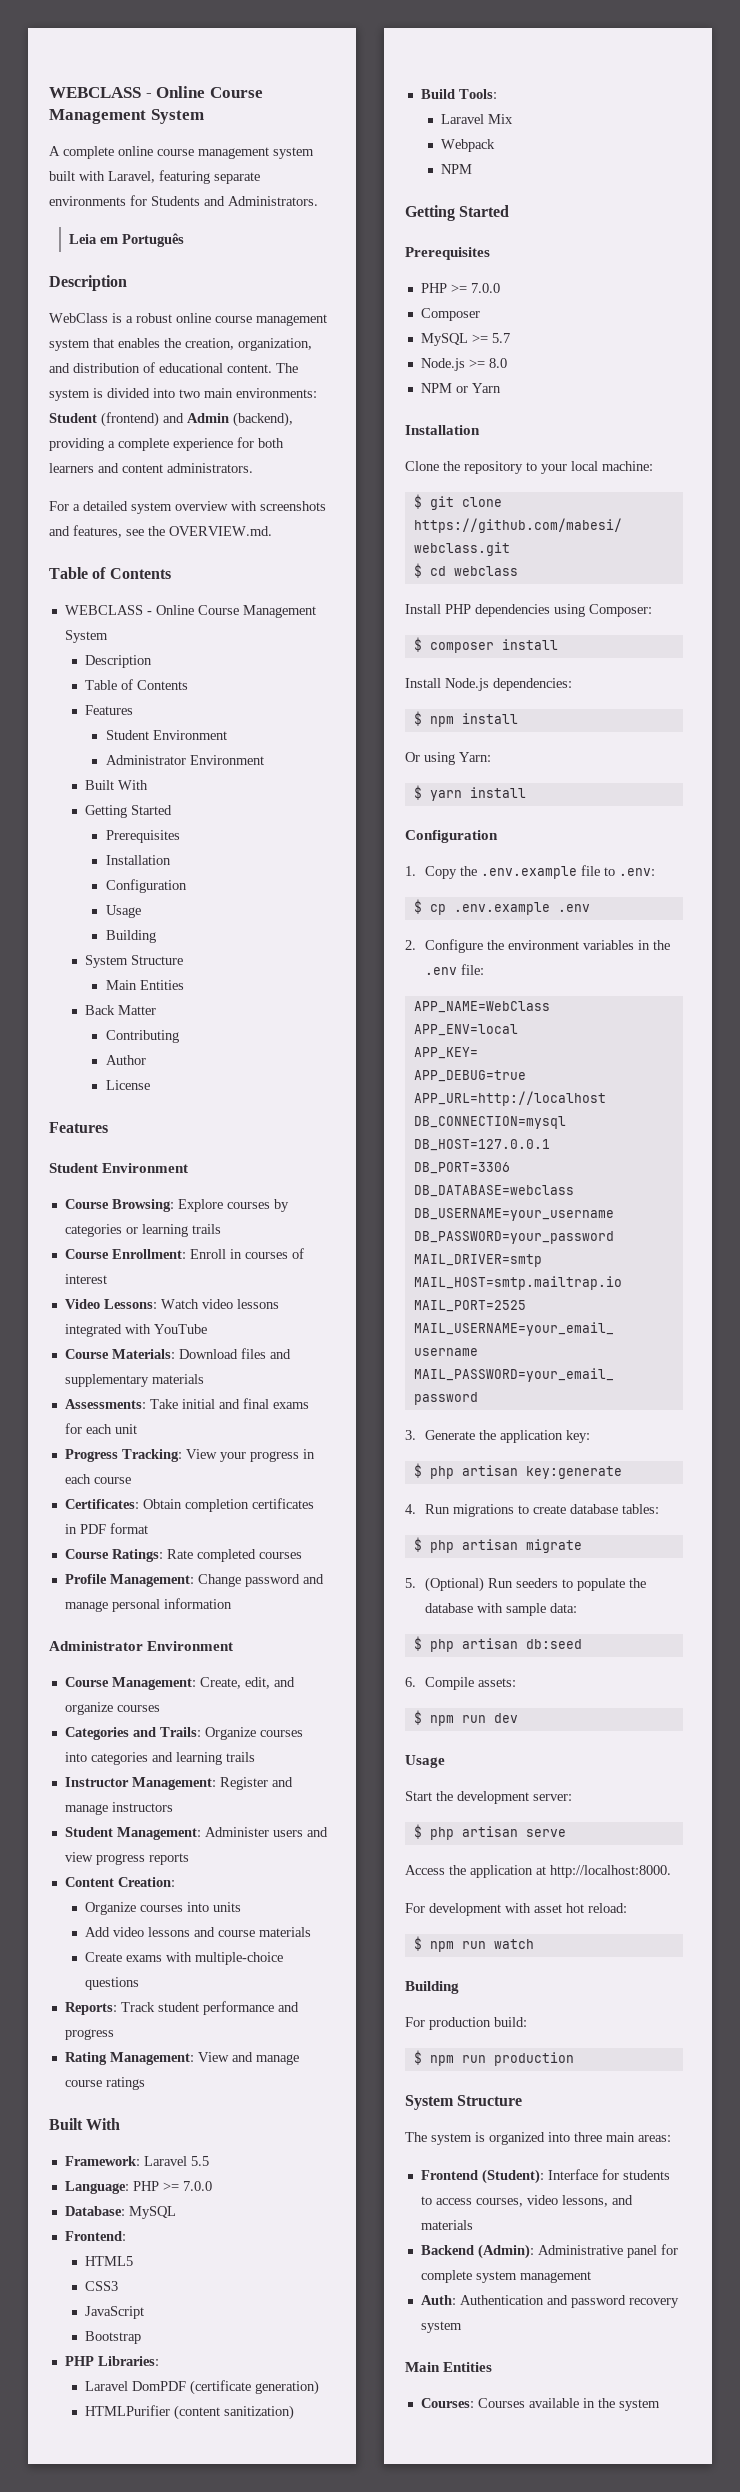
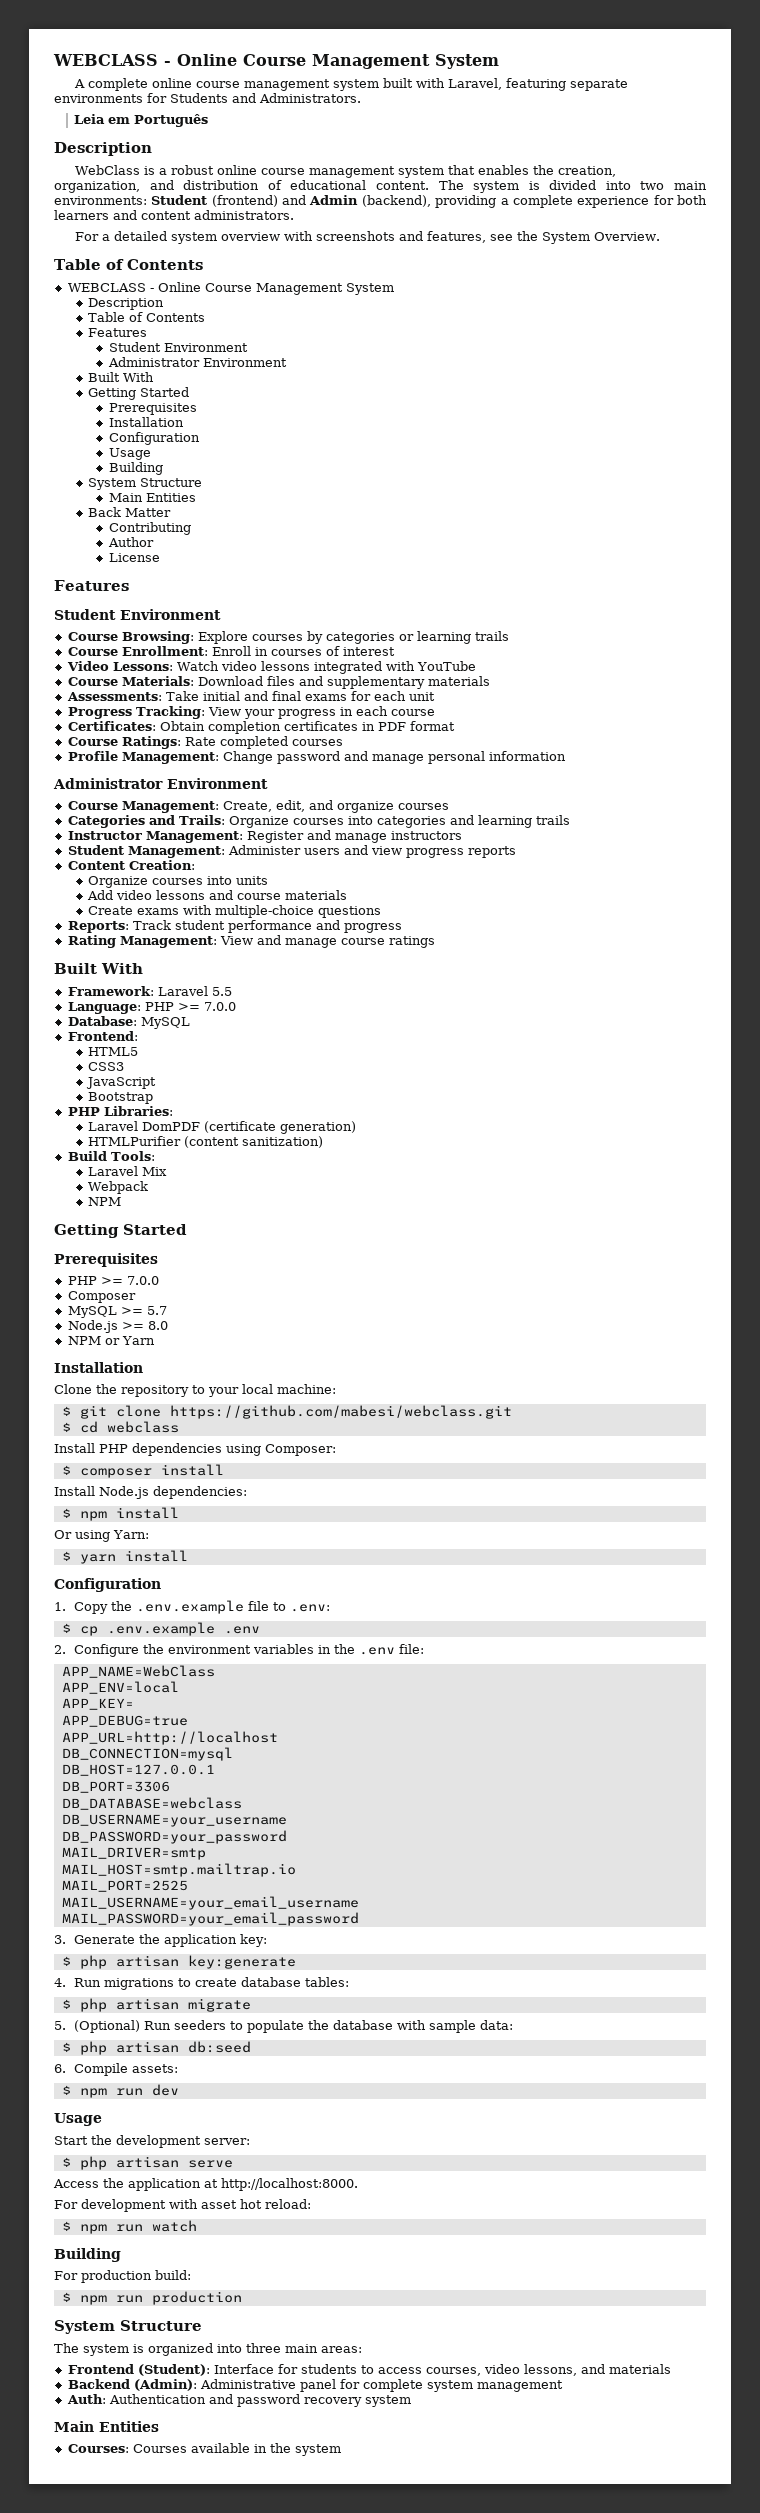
- For a detailed system overview with screenshots and features, see the OVERVIEW.md.
+ For a detailed system overview with screenshots and features, see the System Overview.

